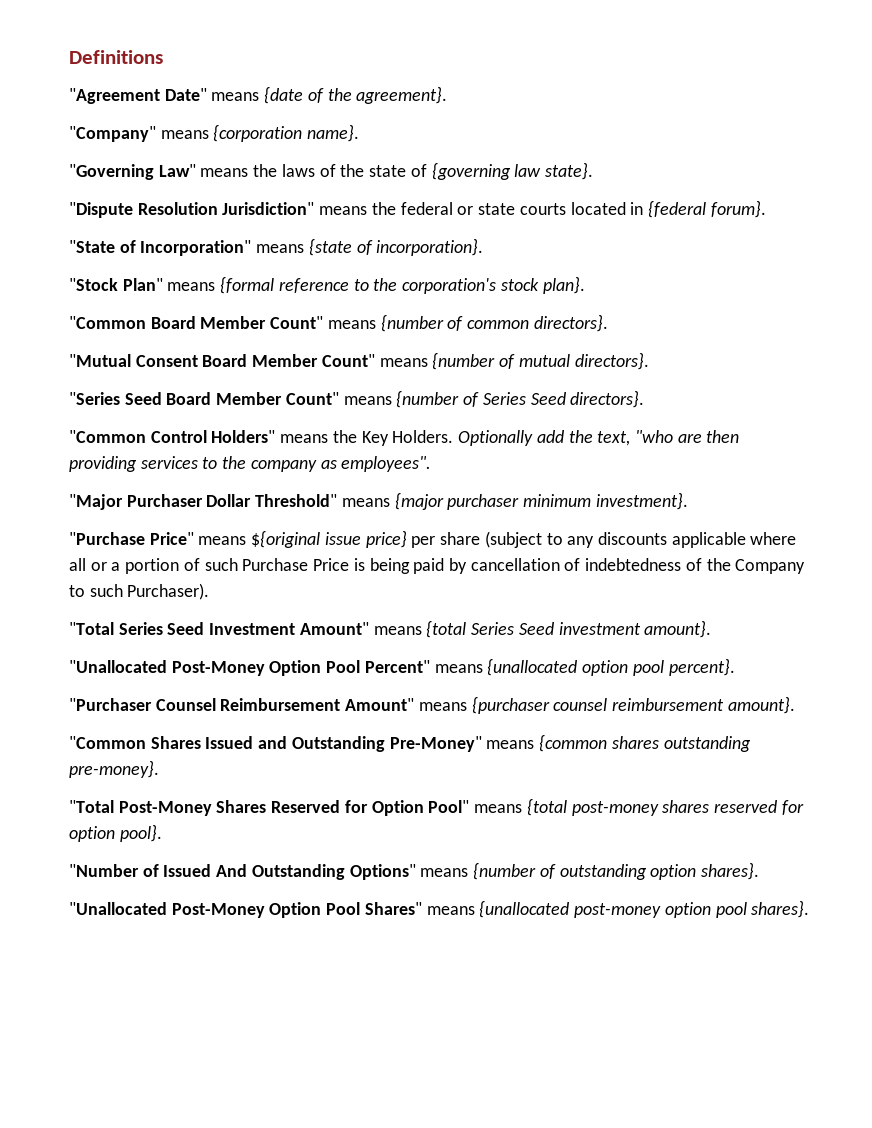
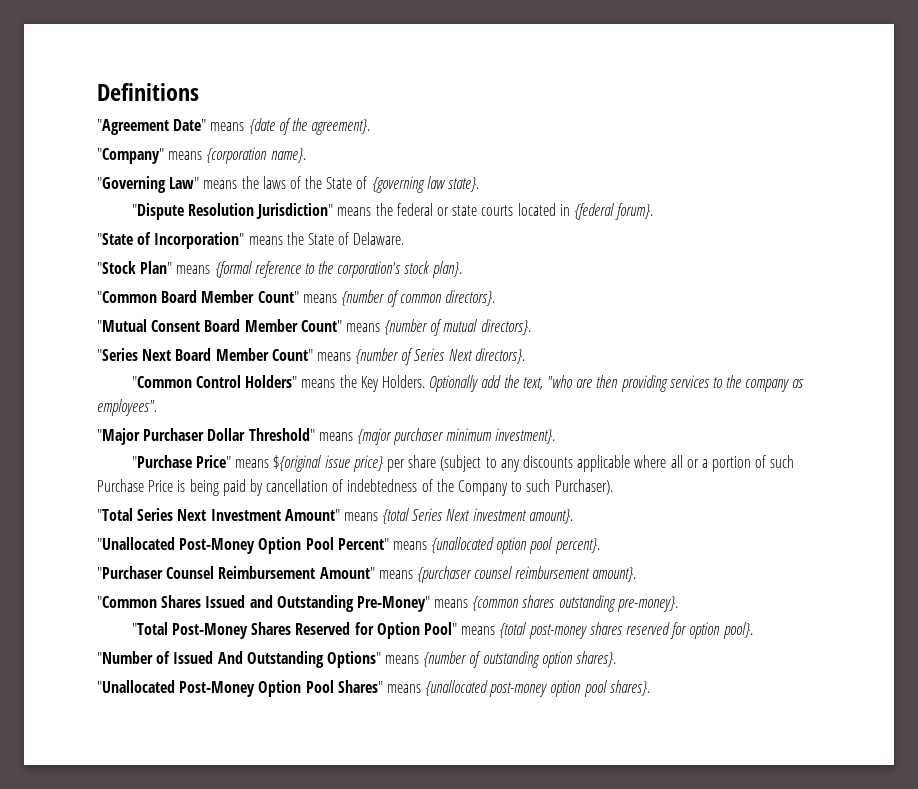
- "Governing Law" means the laws of the state of {governing law state}.
+ "Governing Law" means the laws of the State of {governing law state}.
- "State of Incorporation" means {state of incorporation}.
+ "State of Incorporation" means the State of Delaware.
- "Series Seed Board Member Count" means {number of Series Seed directors}.
+ "Series Next Board Member Count" means {number of Series Next directors}.
- "Total Series Seed Investment Amount" means {total Series Seed investment amount}.
+ "Total Series Next Investment Amount" means {total Series Next investment amount}.

